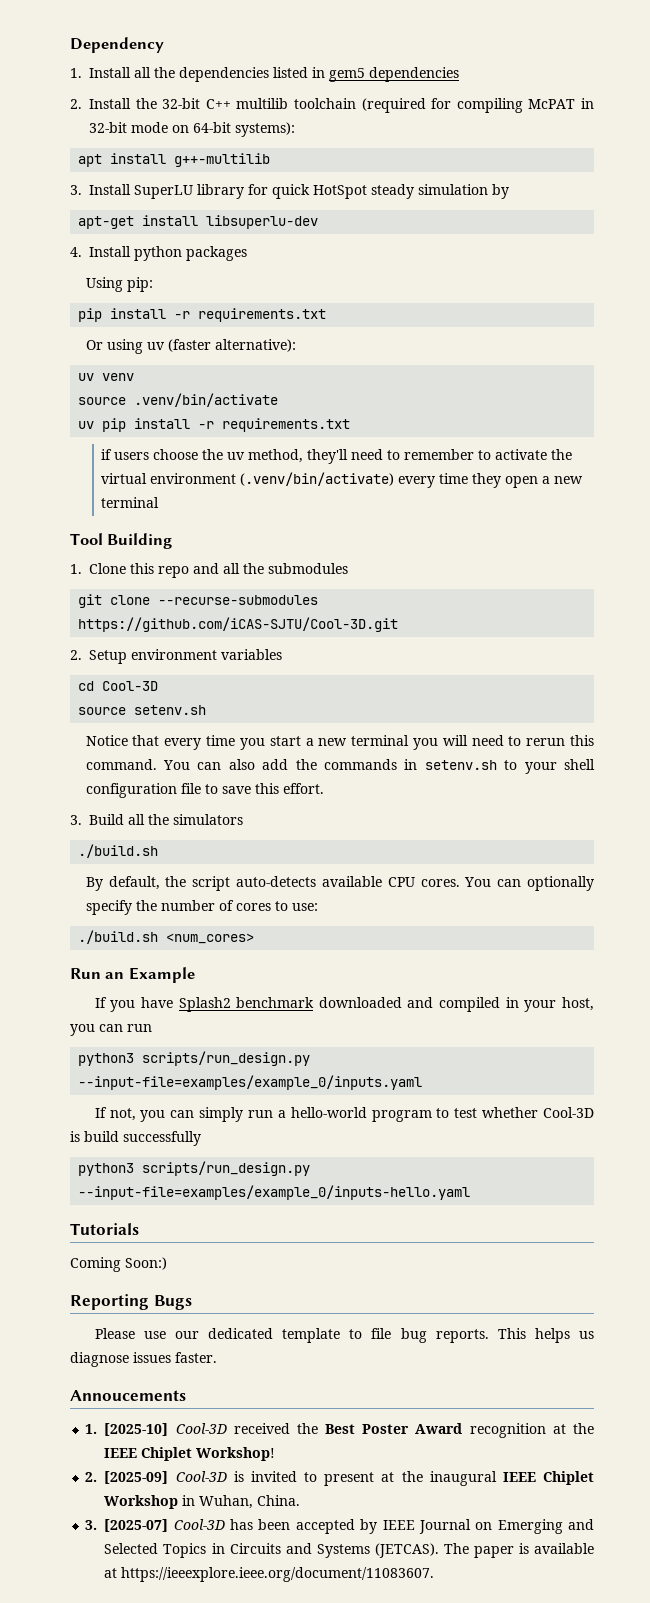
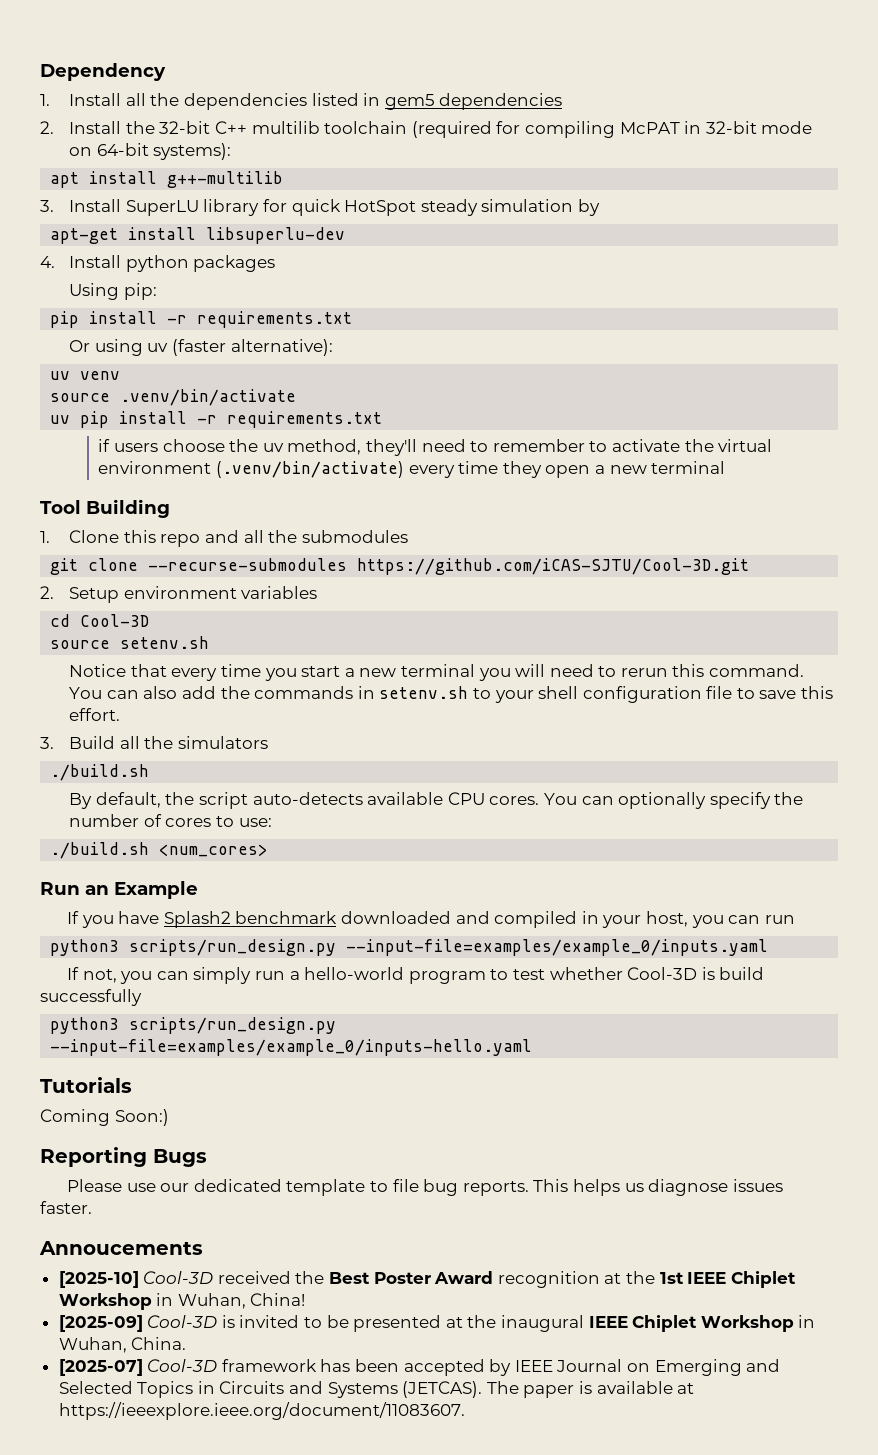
- 1. [2025-10] Cool-3D received the Best Poster Award recognition at the IEEE Chiplet Workshop!
- 2. [2025-09] Cool-3D is invited to present at the inaugural IEEE Chiplet Workshop in Wuhan, China.
+ [2025-10] Cool-3D received the Best Poster Award recognition at the 1st IEEE Chiplet Workshop in Wuhan, China!
+ [2025-09] Cool-3D is invited to be presented at the inaugural IEEE Chiplet Workshop in Wuhan, China.
- 3. [2025-07] Cool-3D has been accepted by IEEE Journal on Emerging and Selected Topics in Circuits and Systems (JETCAS).
+ [2025-07] Cool-3D framework has been accepted by IEEE Journal on Emerging and Selected Topics in Circuits and Systems (JETCAS).

